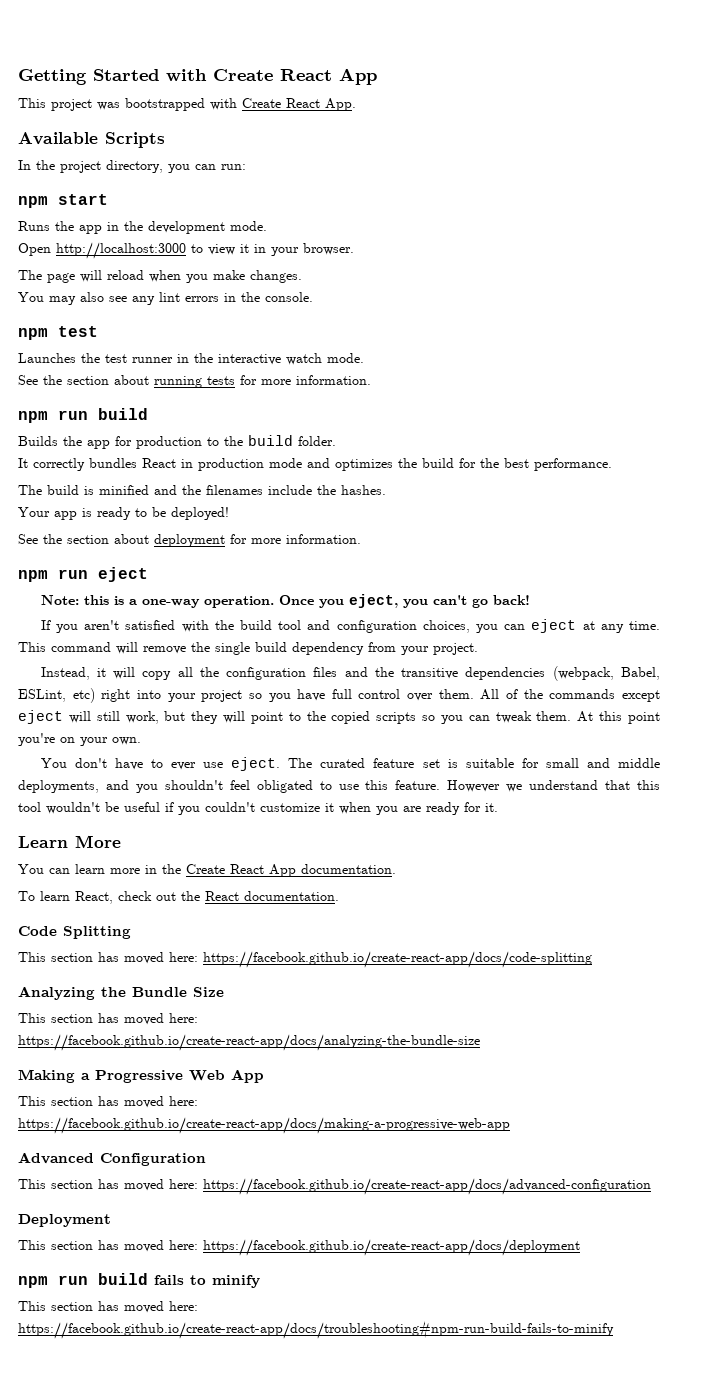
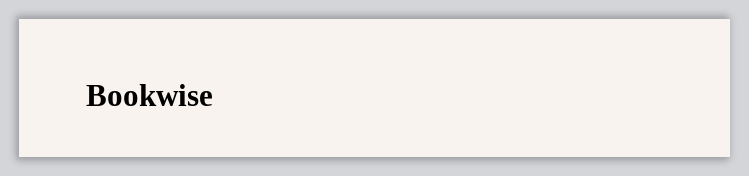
- Getting Started with Create React App
- This project was bootstrapped with Create React App.
- Available Scripts
- In the project directory, you can run:
- npm start
- Runs the app in the development mode.
- Open http://localhost:3000 to view it in your browser.
- The page will reload when you make changes.
- You may also see any lint errors in the console.
- npm test
- Launches the test runner in the interactive watch mode.
- See the section about running tests for more information.
- npm run build
- Builds the app for production to the build folder.
- It correctly bundles React in production mode and optimizes the build for the best performance.
- The build is minified and the filenames include the hashes.
- Your app is ready to be deployed!
- See the section about deployment for more information.
- npm run eject
- Note: this is a one-way operation. Once you eject, you can't go back!
- If you aren't satisfied with the build tool and configuration choices, you can eject at any time. This command will remove the single build dependency from your project.
- Instead, it will copy all the configuration files and the transitive dependencies (webpack, Babel, ESLint, etc) right into your project so you have full control over them. All of the commands except eject will still work, but they will point to the copied scripts so you can tweak them. At this point you're on your own.
- You don't have to ever use eject. The curated feature set is suitable for small and middle deployments, and you shouldn't feel obligated to use this feature. However we understand that this tool wouldn't be useful if you couldn't customize it when you are ready for it.
- Learn More
- You can learn more in the Create React App documentation.
- To learn React, check out the React documentation.
- Code Splitting
- This section has moved here: https://facebook.github.io/create-react-app/docs/code-splitting
- Analyzing the Bundle Size
- This section has moved here: https://facebook.github.io/create-react-app/docs/analyzing-the-bundle-size
- Making a Progressive Web App
- This section has moved here: https://facebook.github.io/create-react-app/docs/making-a-progressive-web-app
- Advanced Configuration
- This section has moved here: https://facebook.github.io/create-react-app/docs/advanced-configuration
- Deployment
- This section has moved here: https://facebook.github.io/create-react-app/docs/deployment
- npm run build fails to minify
- This section has moved here: https://facebook.github.io/create-react-app/docs/troubleshooting#npm-run-build-fails-to-minify
+ Bookwise

